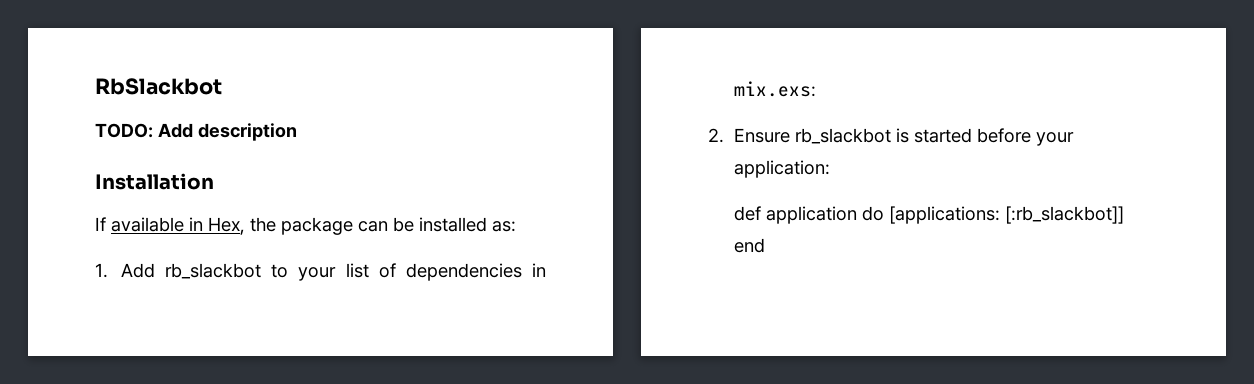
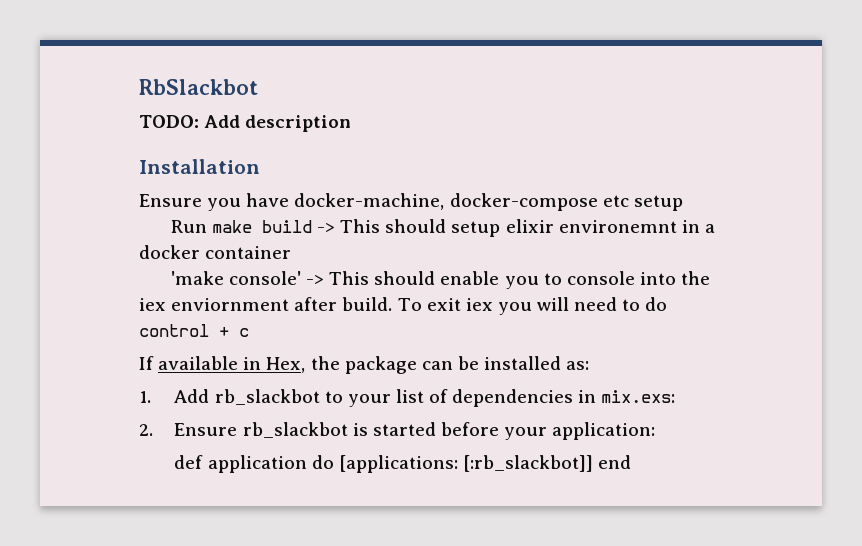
+ Ensure you have docker-machine, docker-compose etc setup
+ Run make build -> This should setup elixir environemnt in a docker container
+ 'make console' -> This should enable you to console into the iex enviornment after build. To exit iex you will need to do control + c

